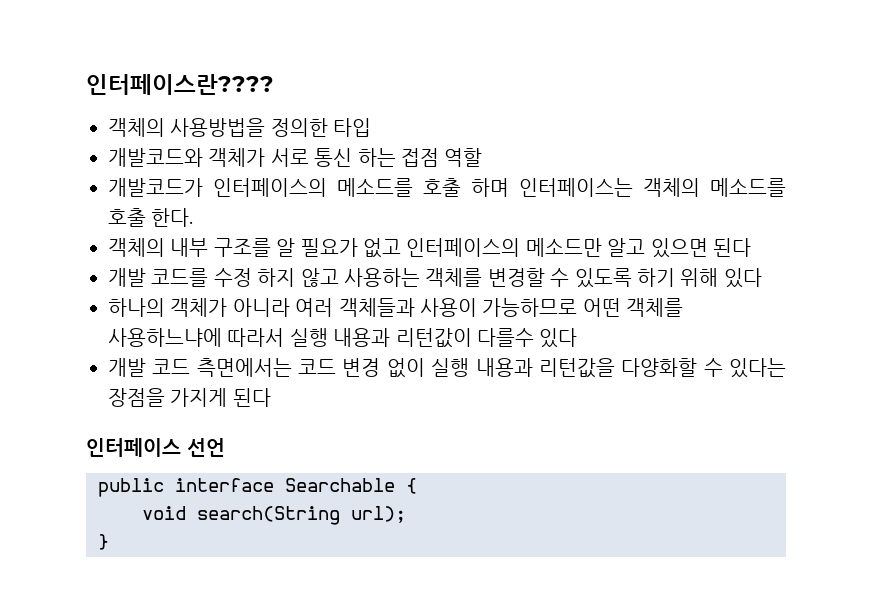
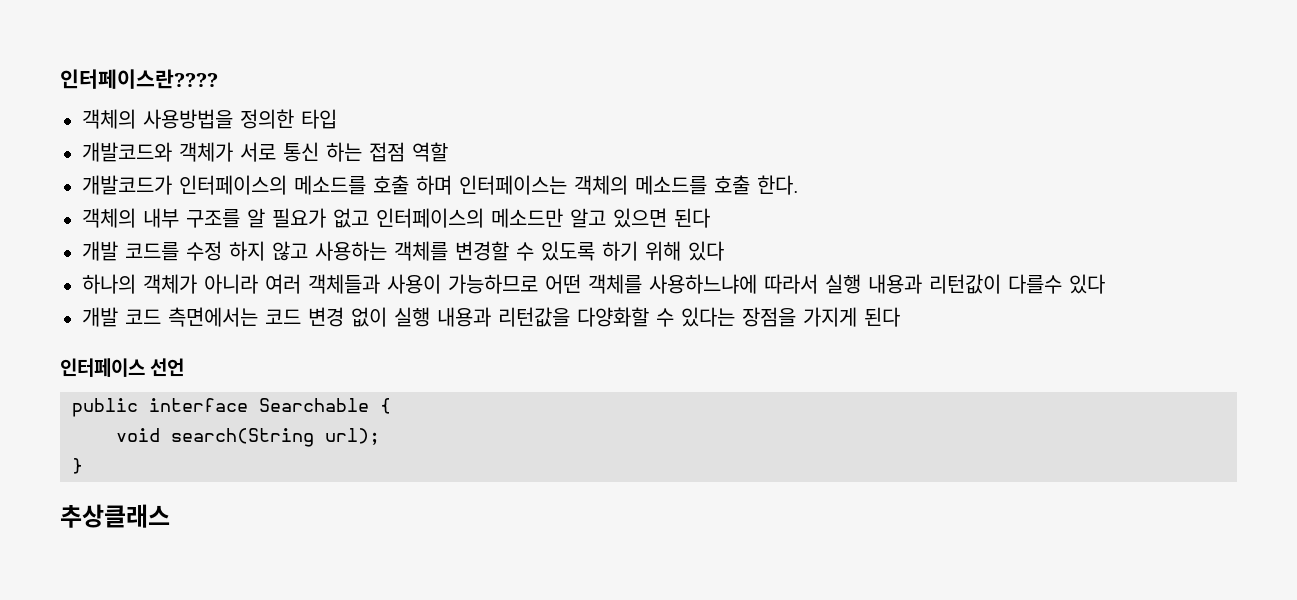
+ 추상클래스

